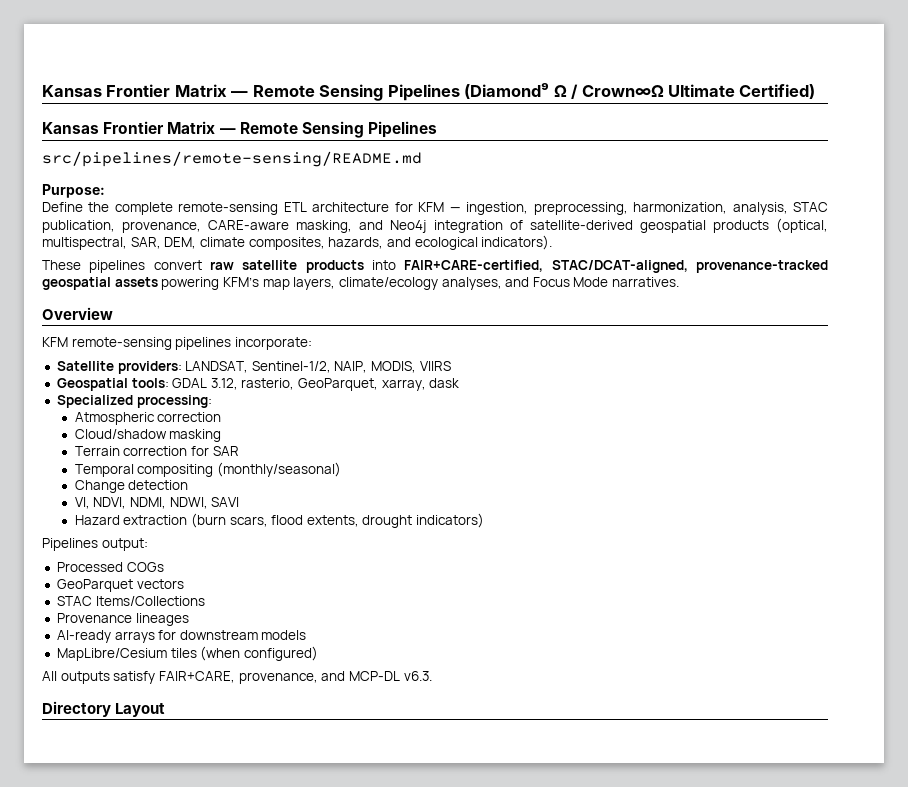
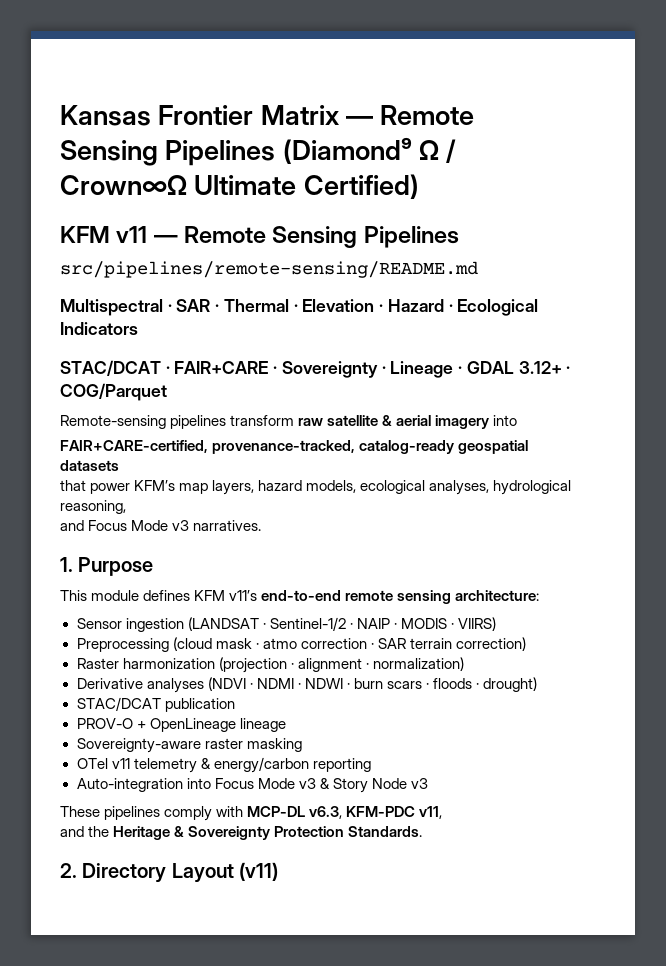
  Kansas Frontier Matrix — Remote Sensing Pipelines (Diamond⁹ Ω / Crown∞Ω Ultimate Certified)
- Kansas Frontier Matrix — Remote Sensing Pipelines
+ KFM v11 — Remote Sensing Pipelines
- Purpose:
- Define the complete remote-sensing ETL architecture for KFM — ingestion, preprocessing, harmonization, analysis, STAC publication, provenance, CARE-aware masking, and Neo4j integration of satellite-derived geospatial products (optical, multispectral, SAR, DEM, climate composites, hazards, and ecological indicators).
- These pipelines convert raw satellite products into FAIR+CARE-certified, STAC/DCAT-aligned, provenance-tracked geospatial assets powering KFM’s map layers, climate/ecology analyses, and Focus Mode narratives.
- Overview
- KFM remote-sensing pipelines incorporate:
- Satellite providers: LANDSAT, Sentinel-1/2, NAIP, MODIS, VIIRS
- Geospatial tools: GDAL 3.12, rasterio, GeoParquet, xarray, dask
- Specialized processing:
- Atmospheric correction
- Cloud/shadow masking
- Terrain correction for SAR
- Temporal compositing (monthly/seasonal)
- Change detection
- VI, NDVI, NDMI, NDWI, SAVI
- Hazard extraction (burn scars, flood extents, drought indicators)
- Pipelines output:
- Processed COGs
- GeoParquet vectors
- STAC Items/Collections
- Provenance lineages
- AI-ready arrays for downstream models
- MapLibre/Cesium tiles (when configured)
- All outputs satisfy FAIR+CARE, provenance, and MCP-DL v6.3.
- Directory Layout
+ Multispectral · SAR · Thermal · Elevation · Hazard · Ecological Indicators
+ STAC/DCAT · FAIR+CARE · Sovereignty · Lineage · GDAL 3.12+ · COG/Parquet
+ Remote-sensing pipelines transform raw satellite & aerial imagery into
+ FAIR+CARE-certified, provenance-tracked, catalog-ready geospatial datasets
+ that power KFM’s map layers, hazard models, ecological analyses, hydrological reasoning,
+ and Focus Mode v3 narratives.
+ 1. Purpose
+ This module defines KFM v11’s end-to-end remote sensing architecture:
+ Sensor ingestion (LANDSAT · Sentinel-1/2 · NAIP · MODIS · VIIRS)
+ Preprocessing (cloud mask · atmo correction · SAR terrain correction)
+ Raster harmonization (projection · alignment · normalization)
+ Derivative analyses (NDVI · NDMI · NDWI · burn scars · floods · drought)
+ STAC/DCAT publication
+ PROV-O + OpenLineage lineage
+ Sovereignty-aware raster masking
+ OTel v11 telemetry & energy/carbon reporting
+ Auto-integration into Focus Mode v3 & Story Node v3
+ These pipelines comply with MCP-DL v6.3, KFM-PDC v11,
+ and the Heritage & Sovereignty Protection Standards.
+ 2. Directory Layout (v11)

